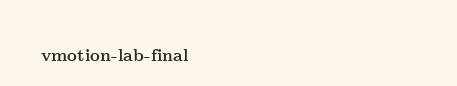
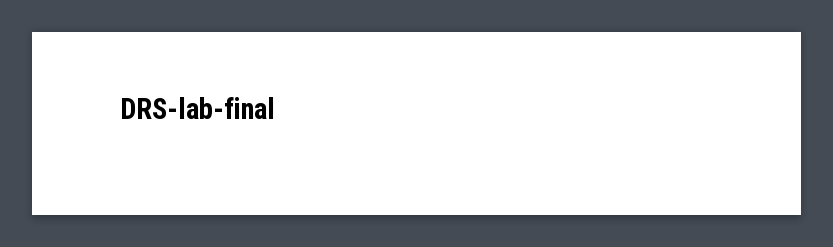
- vmotion-lab-final
+ DRS-lab-final

